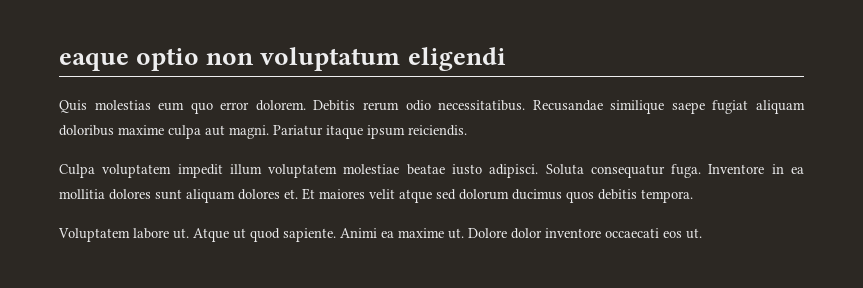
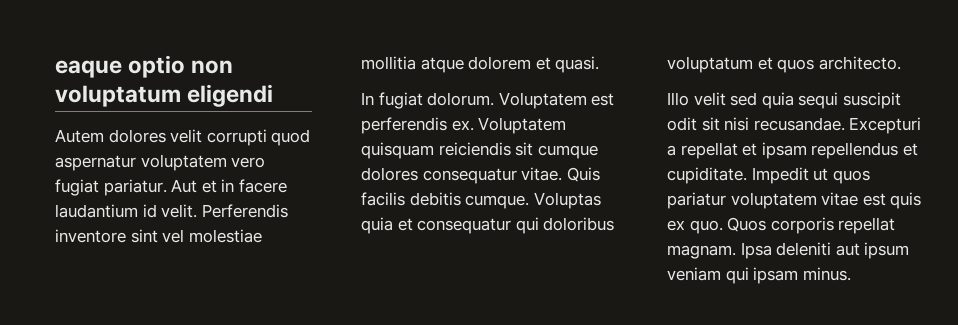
- Quis molestias eum quo error dolorem. Debitis rerum odio necessitatibus. Recusandae similique saepe fugiat aliquam doloribus maxime culpa aut magni. Pariatur itaque ipsum reiciendis.
- Culpa voluptatem impedit illum voluptatem molestiae beatae iusto adipisci. Soluta consequatur fuga. Inventore in ea mollitia dolores sunt aliquam dolores et. Et maiores velit atque sed dolorum ducimus quos debitis tempora.
- Voluptatem labore ut. Atque ut quod sapiente. Animi ea maxime ut. Dolore dolor inventore occaecati eos ut.
+ Autem dolores velit corrupti quod aspernatur voluptatem vero fugiat pariatur. Aut et in facere laudantium id velit. Perferendis inventore sint vel molestiae mollitia atque dolorem et quasi.
+ In fugiat dolorum. Voluptatem est perferendis ex. Voluptatem quisquam reiciendis sit cumque dolores consequatur vitae. Quis facilis debitis cumque. Voluptas quia et consequatur qui doloribus voluptatum et quos architecto.
+ Illo velit sed quia sequi suscipit odit sit nisi recusandae. Excepturi a repellat et ipsam repellendus et cupiditate. Impedit ut quos pariatur voluptatem vitae est quis ex quo. Quos corporis repellat magnam. Ipsa deleniti aut ipsum veniam qui ipsam minus.

